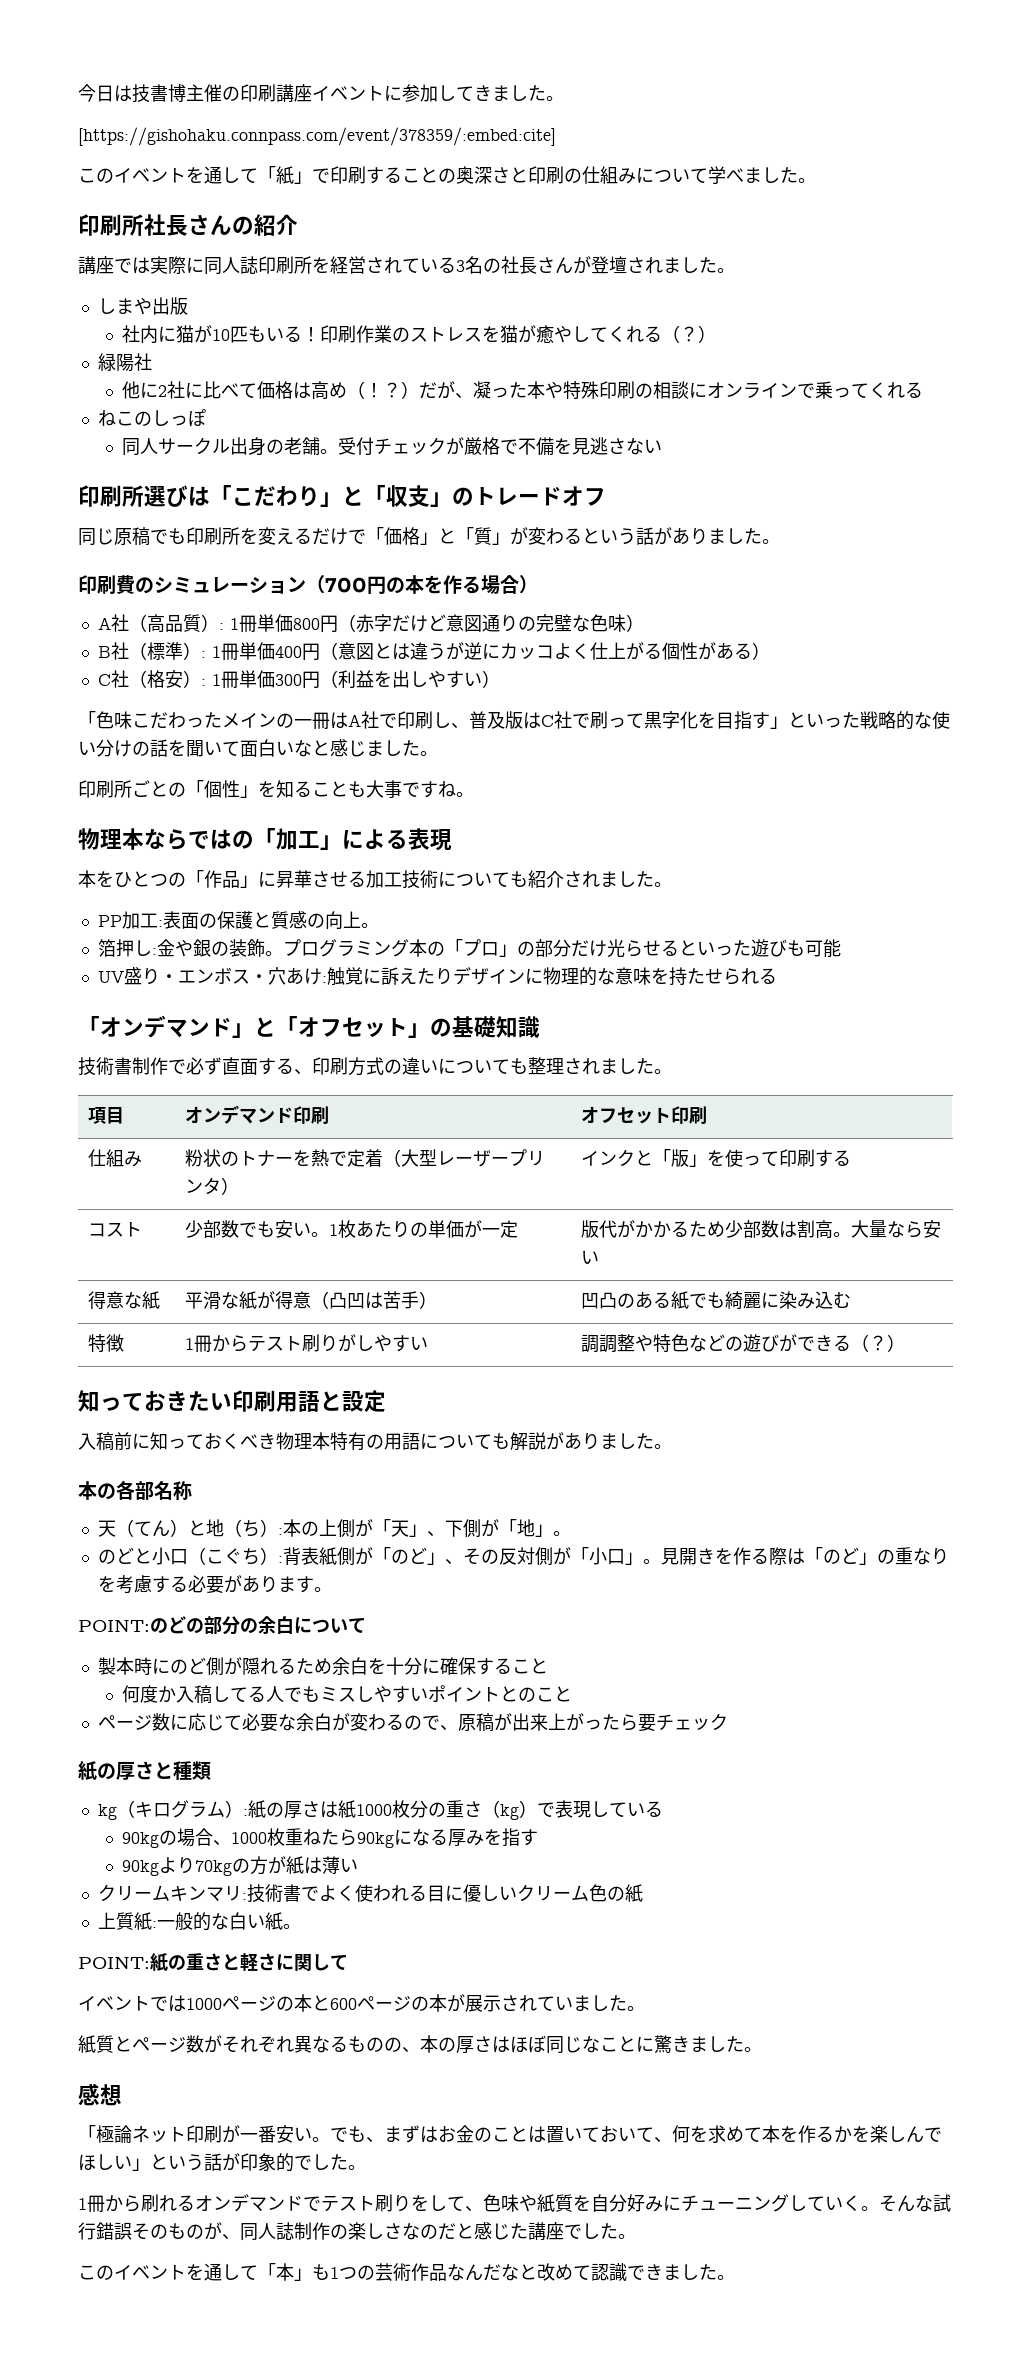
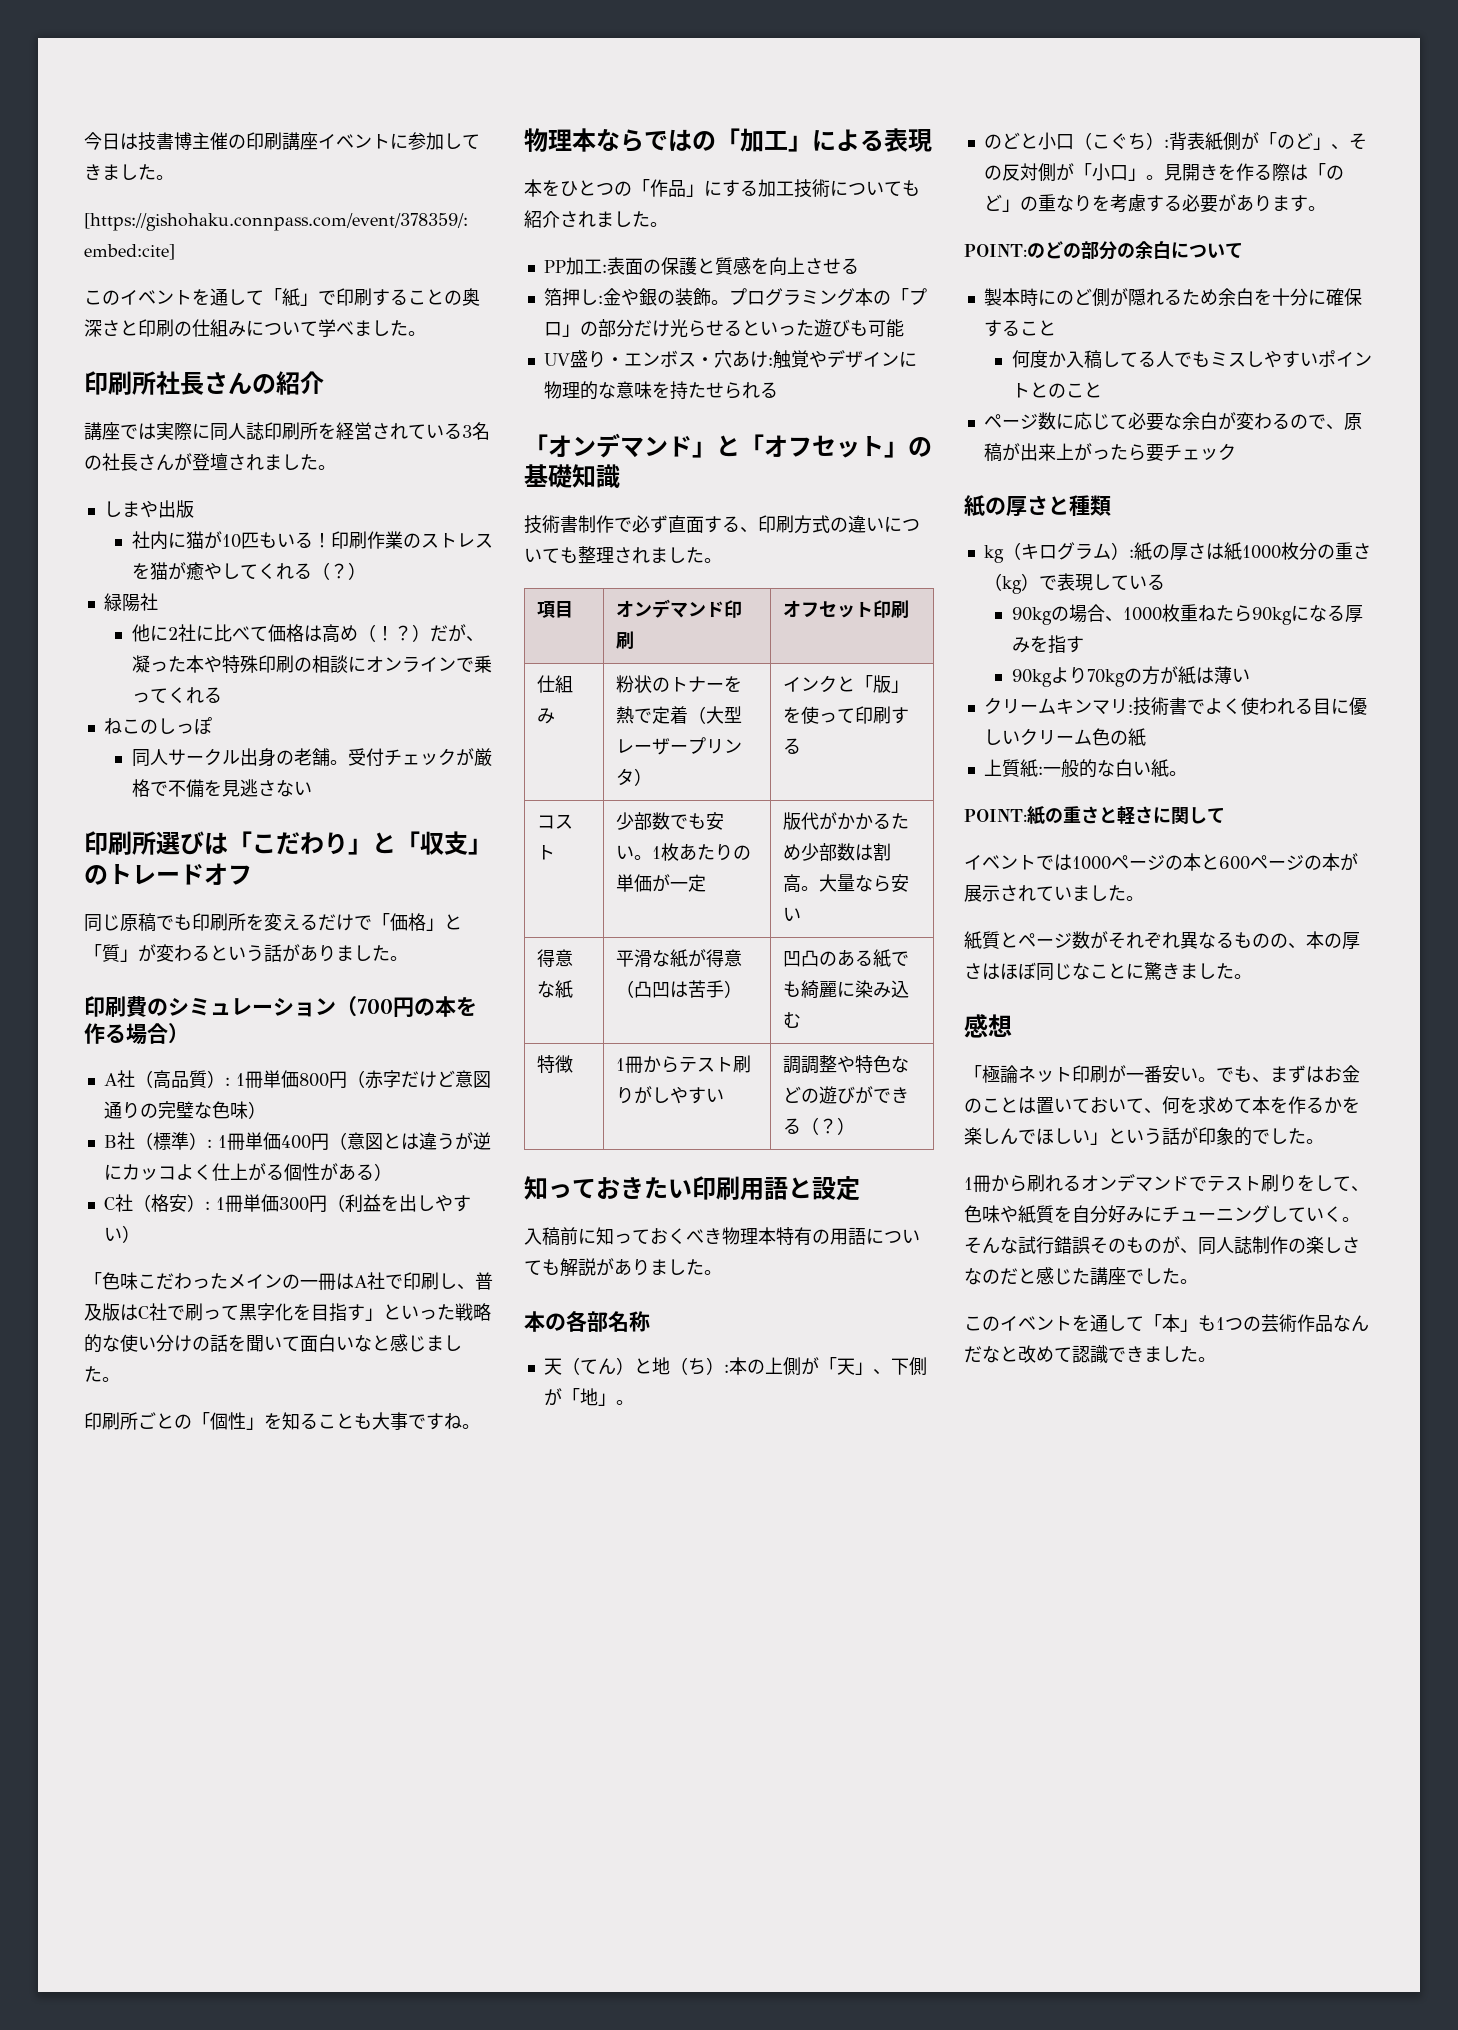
- 本をひとつの「作品」に昇華させる加工技術についても紹介されました。
+ 本をひとつの「作品」にする加工技術についても紹介されました。
- PP加工:表面の保護と質感の向上。
+ PP加工:表面の保護と質感を向上させる
- UV盛り・エンボス・穴あけ:触覚に訴えたりデザインに物理的な意味を持たせられる
+ UV盛り・エンボス・穴あけ:触覚やデザインに物理的な意味を持たせられる

